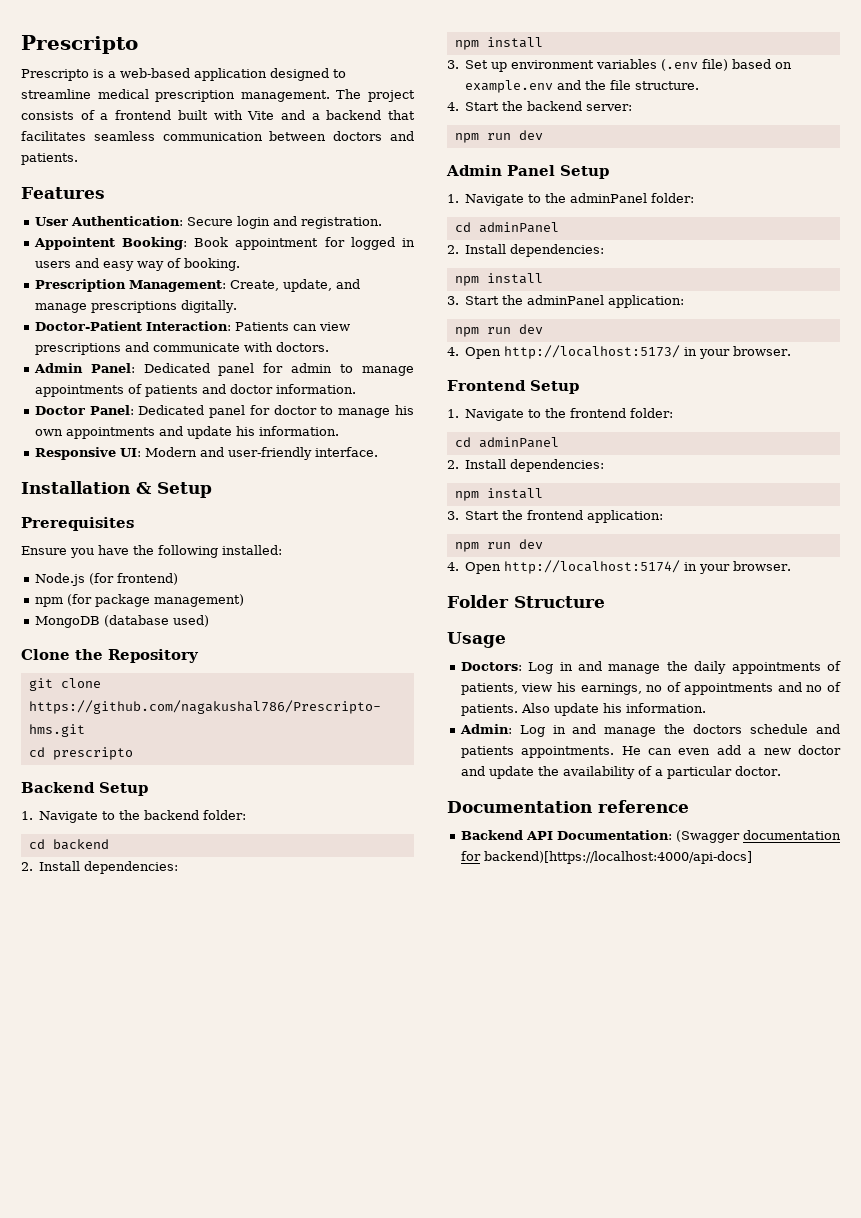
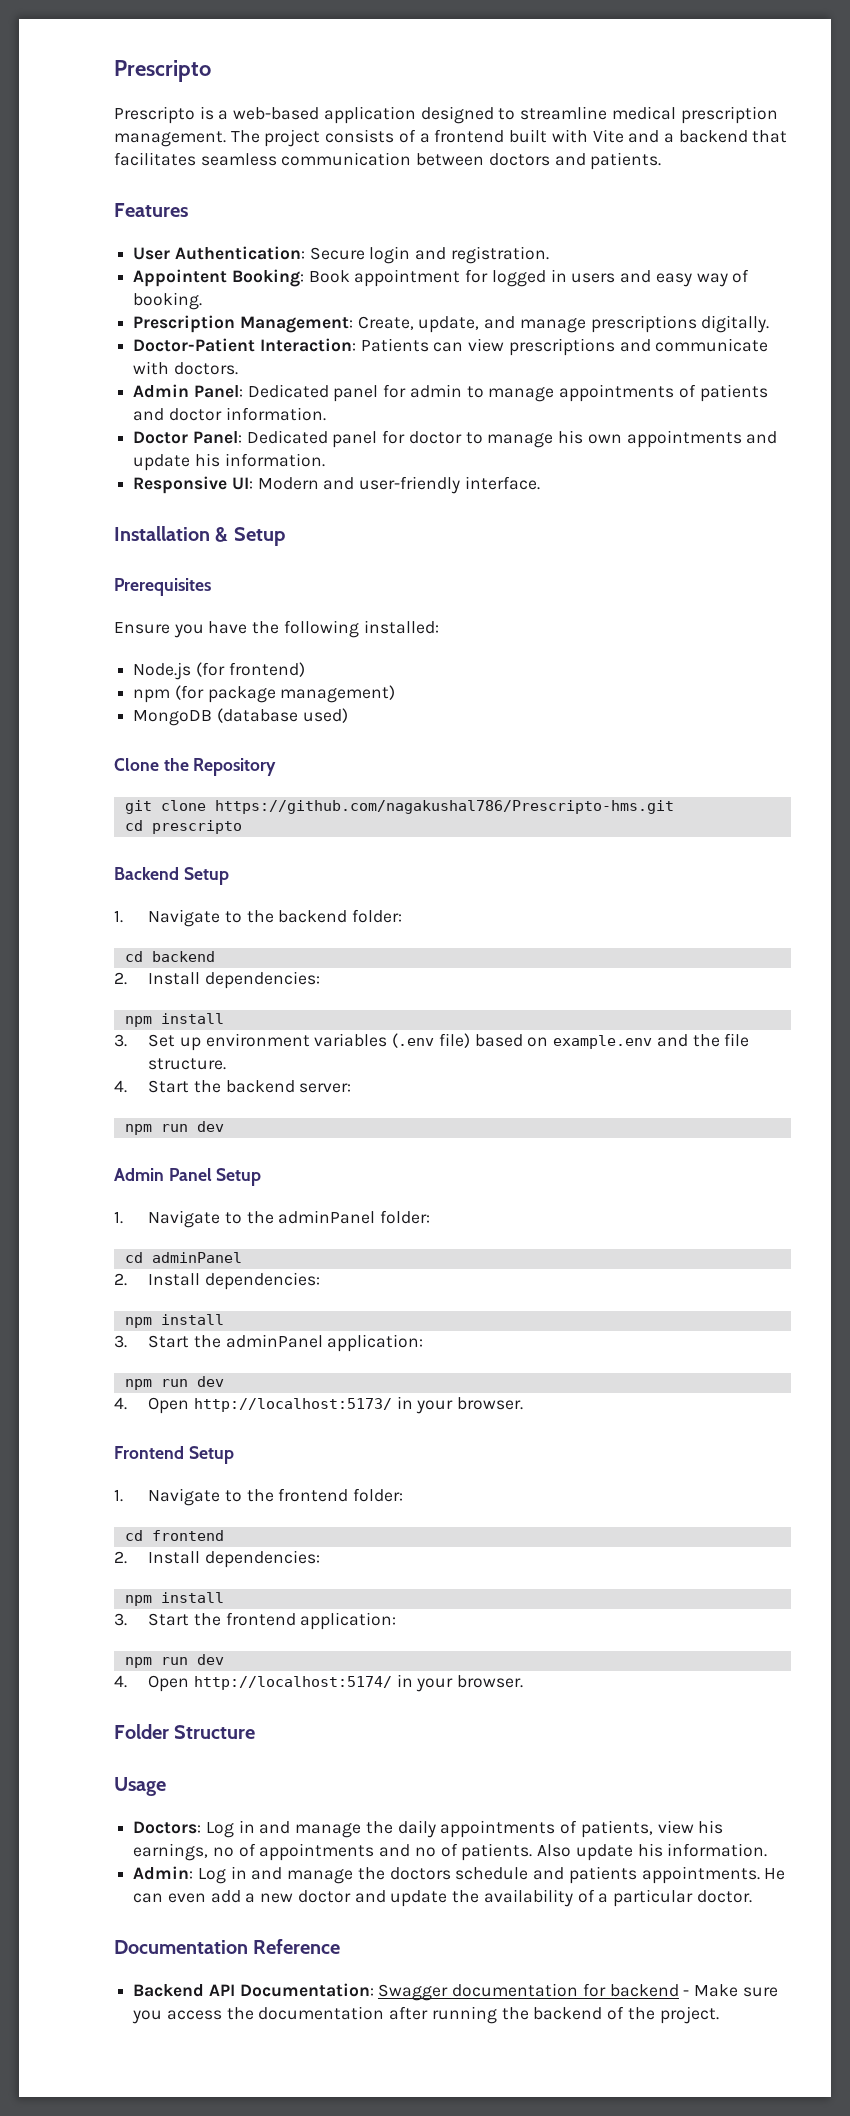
  1. Navigate to the frontend folder:
- cd adminPanel
+ cd frontend
- Documentation reference
+ Documentation Reference
- Backend API Documentation: (Swagger documentation for backend)[https://localhost:4000/api-docs]
+ Backend API Documentation: Swagger documentation for backend - Make sure you access the documentation after running the backend of the project.

